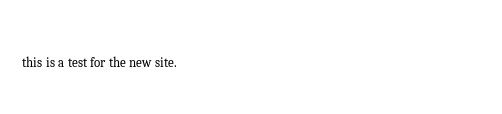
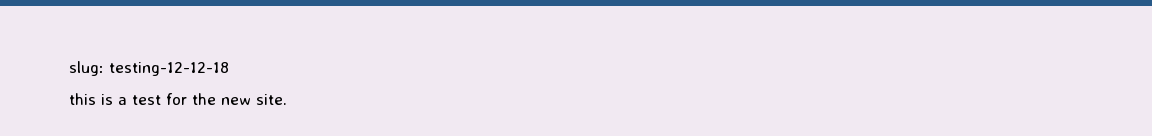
+ slug: testing-12-12-18

